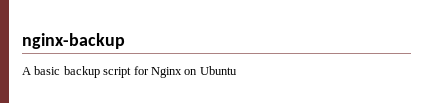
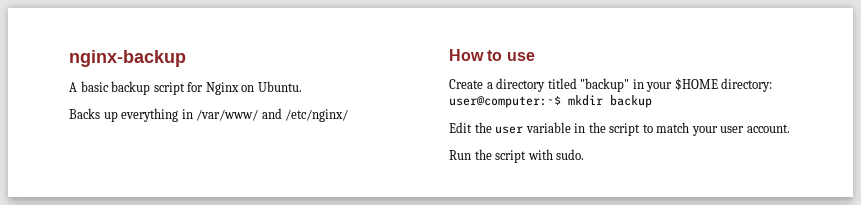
- A basic backup script for Nginx on Ubuntu
+ A basic backup script for Nginx on Ubuntu.
+ Backs up everything in /var/www/ and /etc/nginx/
+ How to use
+ Create a directory titled "backup" in your $HOME directory: user@computer:~$ mkdir backup
+ Edit the user variable in the script to match your user account.
+ Run the script with sudo.

